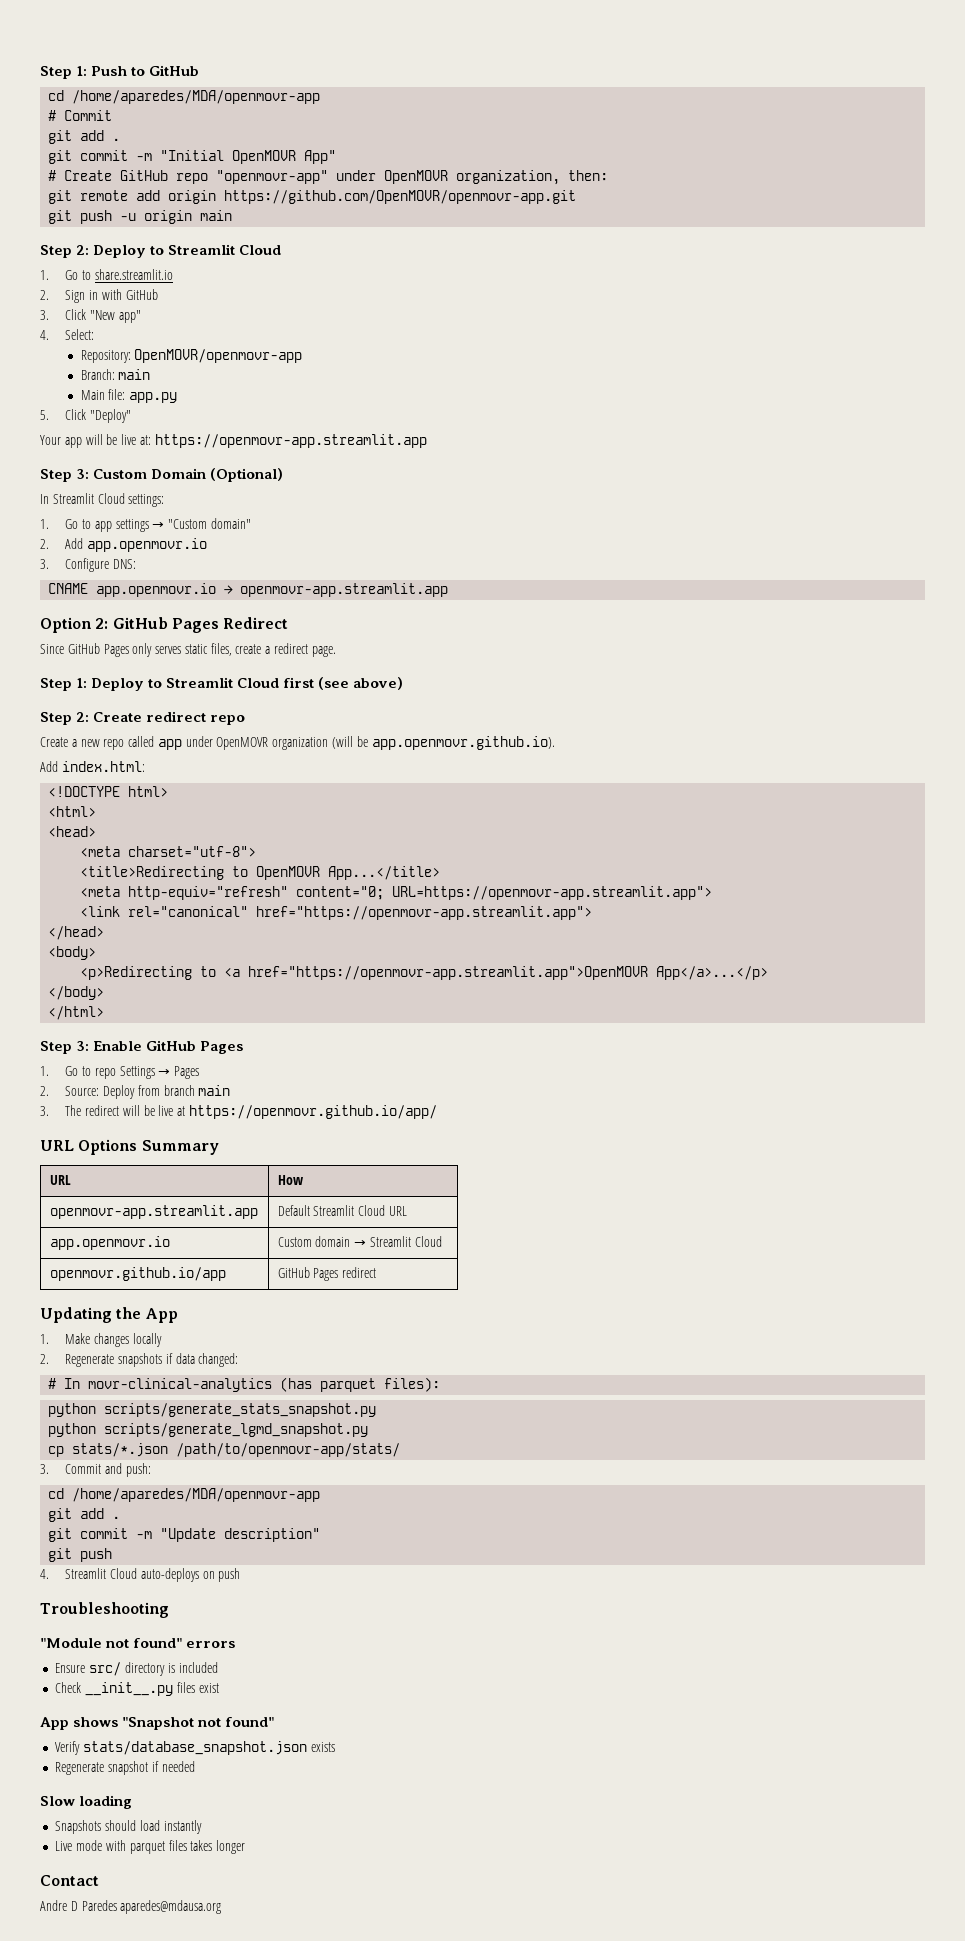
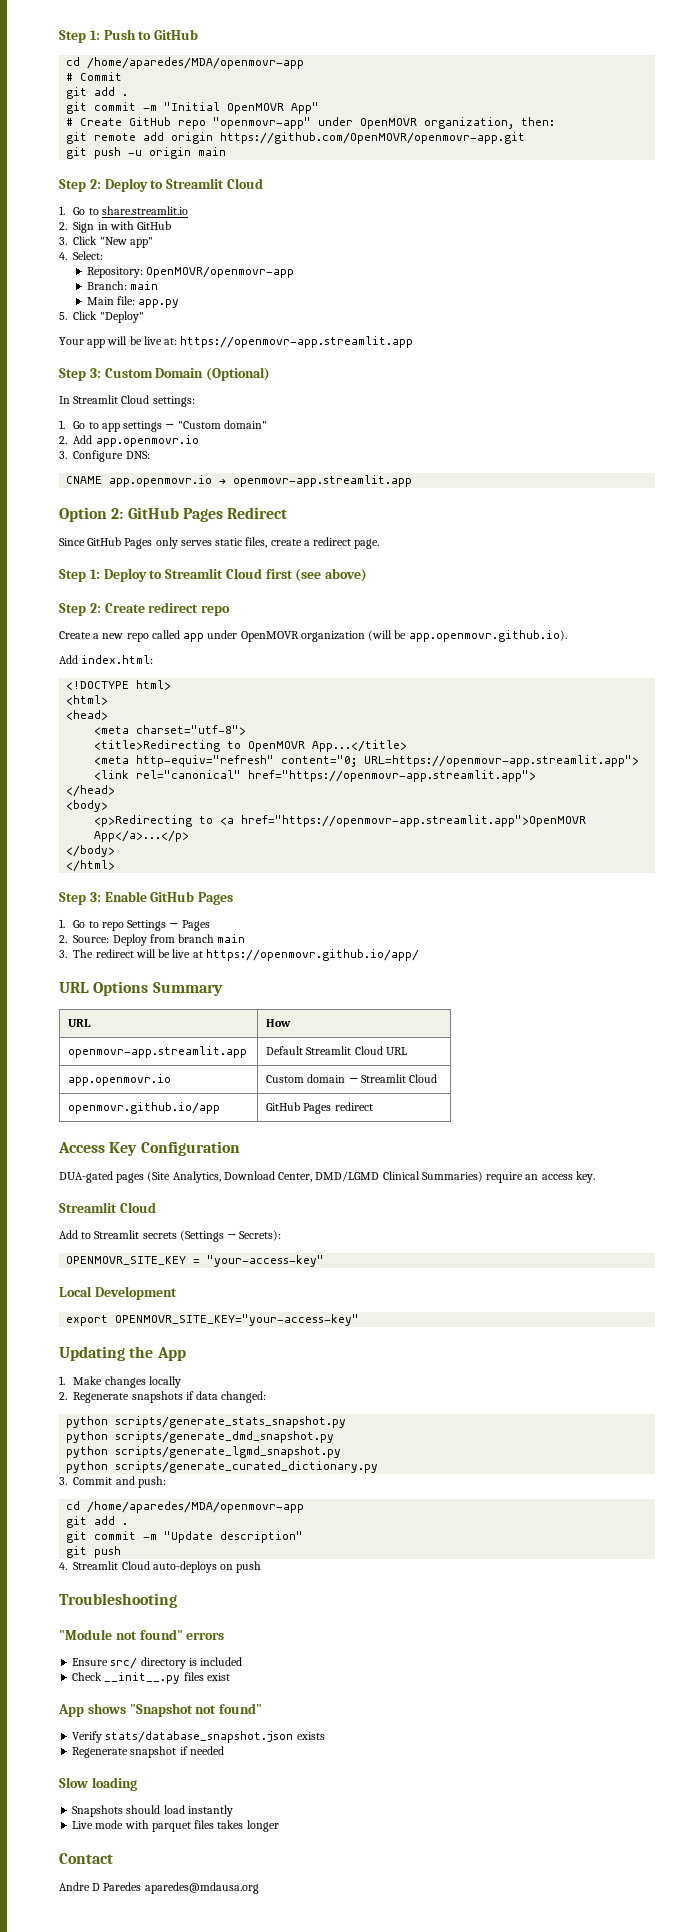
+ Access Key Configuration
+ DUA-gated pages (Site Analytics, Download Center, DMD/LGMD Clinical Summaries) require an access key.
+ Streamlit Cloud
+ Add to Streamlit secrets (Settings → Secrets):
+ OPENMOVR_SITE_KEY = "your-access-key"
+ Local Development
+ export OPENMOVR_SITE_KEY="your-access-key"
- # In movr-clinical-analytics (has parquet files):
+ python scripts/generate_dmd_snapshot.py
- cp stats/*.json /path/to/openmovr-app/stats/
+ python scripts/generate_curated_dictionary.py

